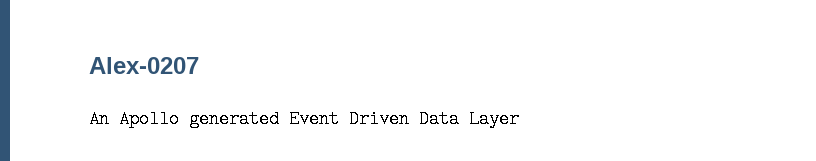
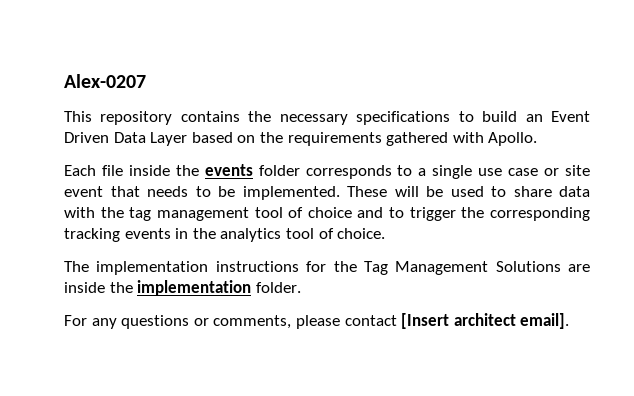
- An Apollo generated Event Driven Data Layer
+ This repository contains the necessary specifications to build an Event Driven Data Layer based on the requirements gathered with Apollo.
+ Each file inside the events folder corresponds to a single use case or site event that needs to be implemented. These will be used to share data with the tag management tool of choice and to trigger the corresponding tracking events in the analytics tool of choice.
+ The implementation instructions for the Tag Management Solutions are inside the implementation folder.
+ For any questions or comments, please contact [Insert architect email].

